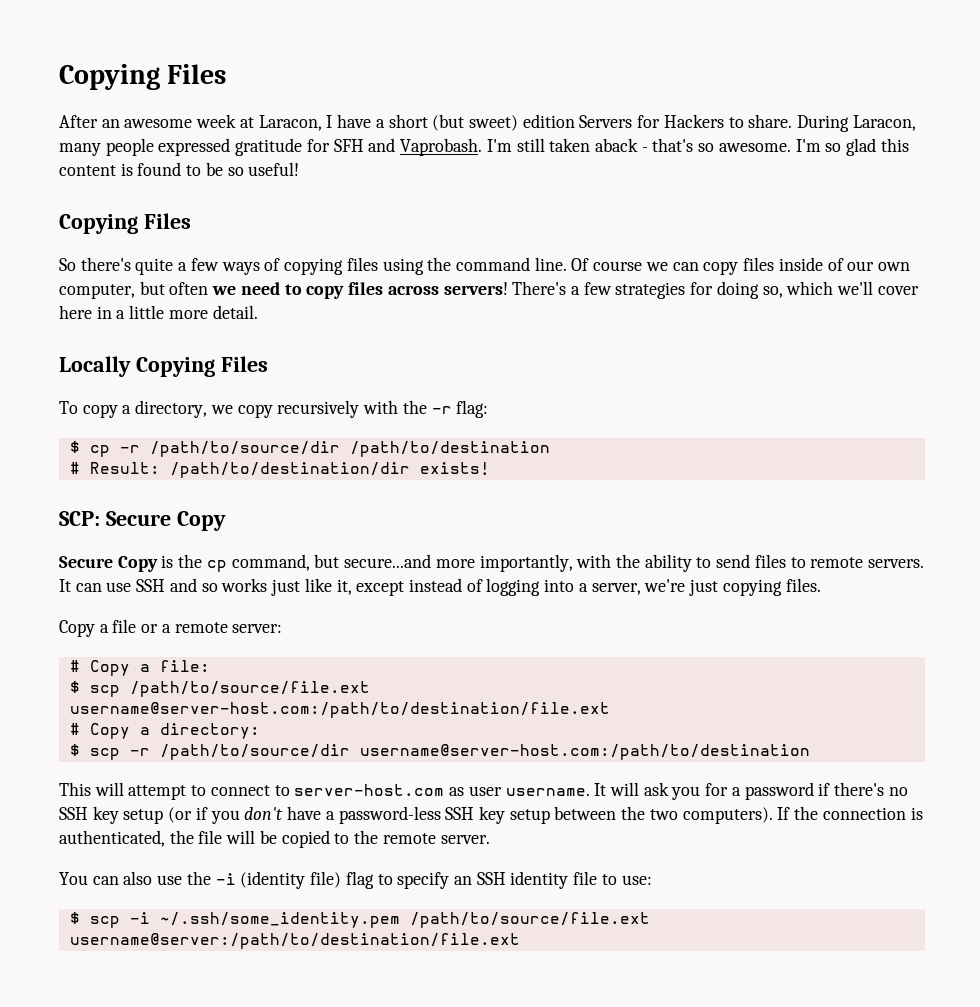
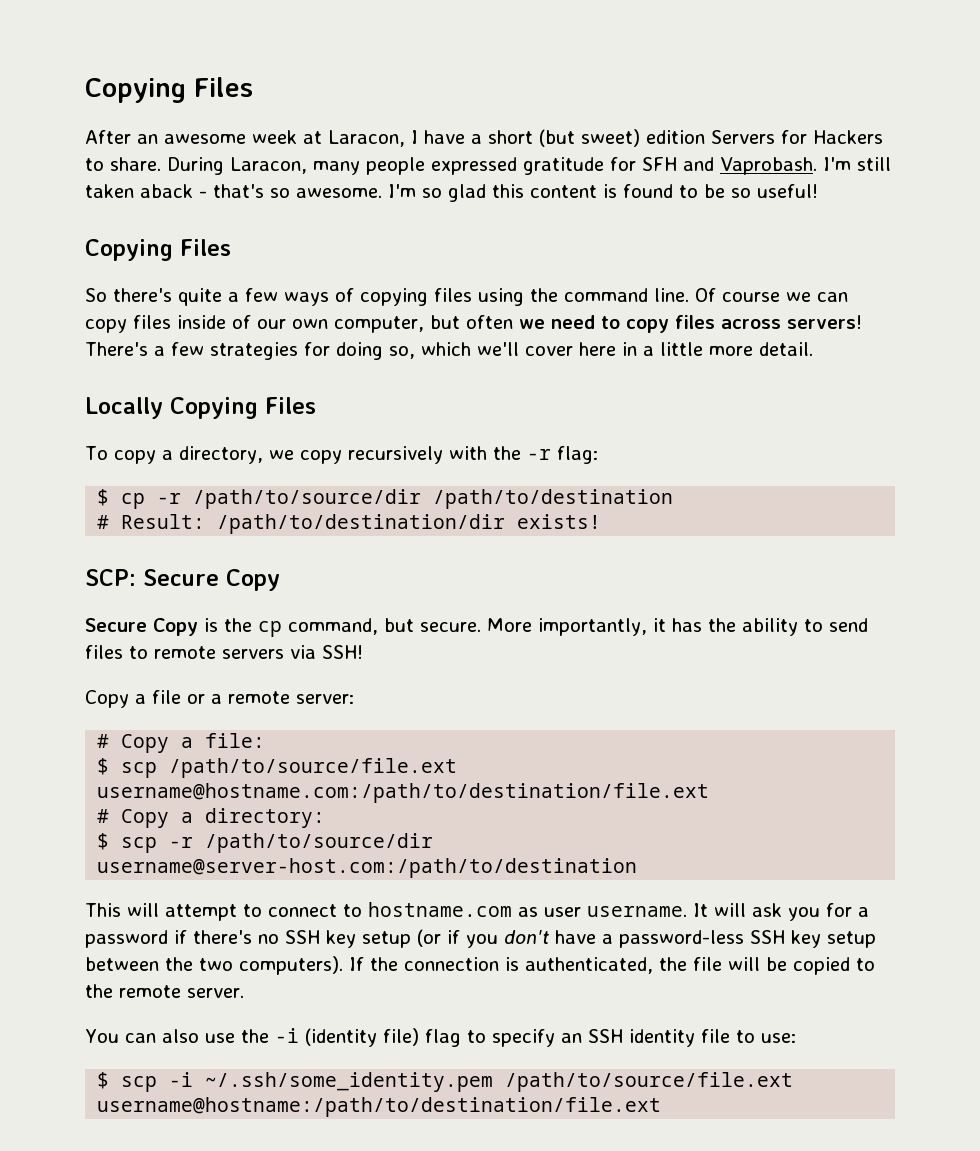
- Secure Copy is the cp command, but secure...and more importantly, with the ability to send files to remote servers. It can use SSH and so works just like it, except instead of logging into a server, we're just copying files.
+ Secure Copy is the cp command, but secure. More importantly, it has the ability to send files to remote servers via SSH!
- $ scp /path/to/source/file.ext username@server-host.com:/path/to/destination/file.ext
+ $ scp /path/to/source/file.ext username@hostname.com:/path/to/destination/file.ext
- This will attempt to connect to server-host.com as user username.
+ This will attempt to connect to hostname.com as user username.
- $ scp -i ~/.ssh/some_identity.pem /path/to/source/file.ext username@server:/path/to/destination/file.ext
+ $ scp -i ~/.ssh/some_identity.pem /path/to/source/file.ext username@hostname:/path/to/destination/file.ext

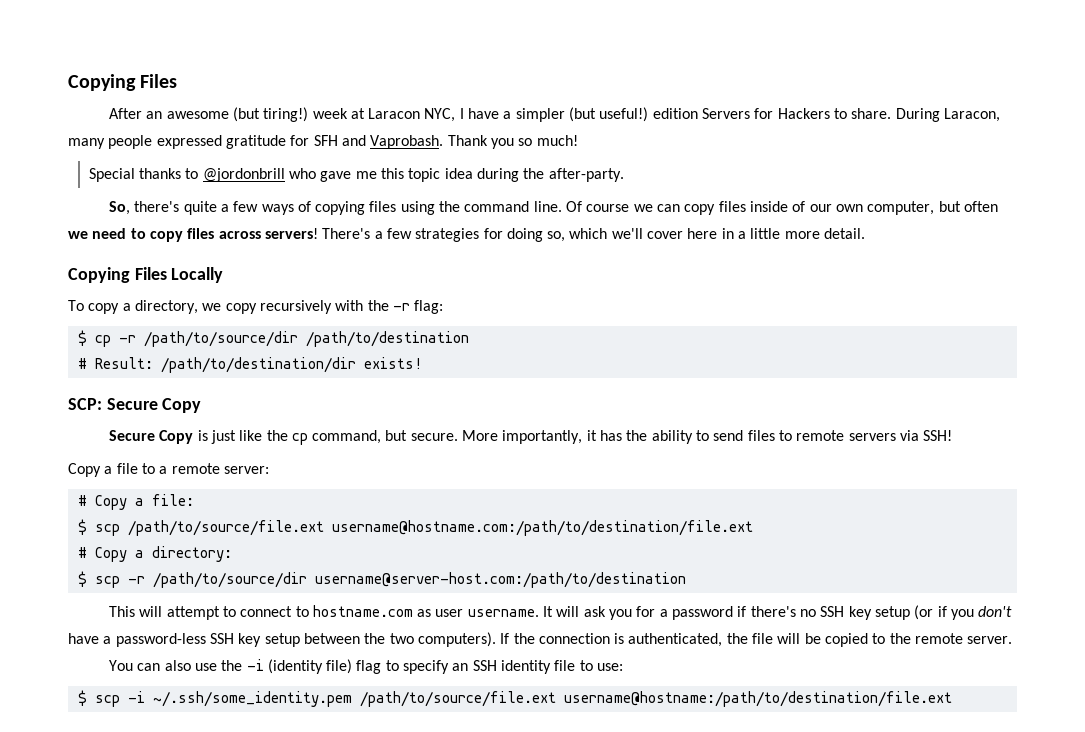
- After an awesome week at Laracon, I have a short (but sweet) edition Servers for Hackers to share.
+ After an awesome (but tiring!) week at Laracon NYC, I have a simpler (but useful!) edition Servers for Hackers to share.
- I'm still taken aback - that's so awesome. I'm so glad this content is found to be so useful!
- Copying Files
- So there's quite a few ways of copying files using the command line.
+ Thank you so much!
+ Special thanks to @jordonbrill who gave me this topic idea during the after-party.
+ So, there's quite a few ways of copying files using the command line.
- Locally Copying Files
+ Copying Files Locally
- Secure Copy is the cp command, but secure.
+ Secure Copy is just like the cp command, but secure.
- Copy a file or a remote server:
+ Copy a file to a remote server:

